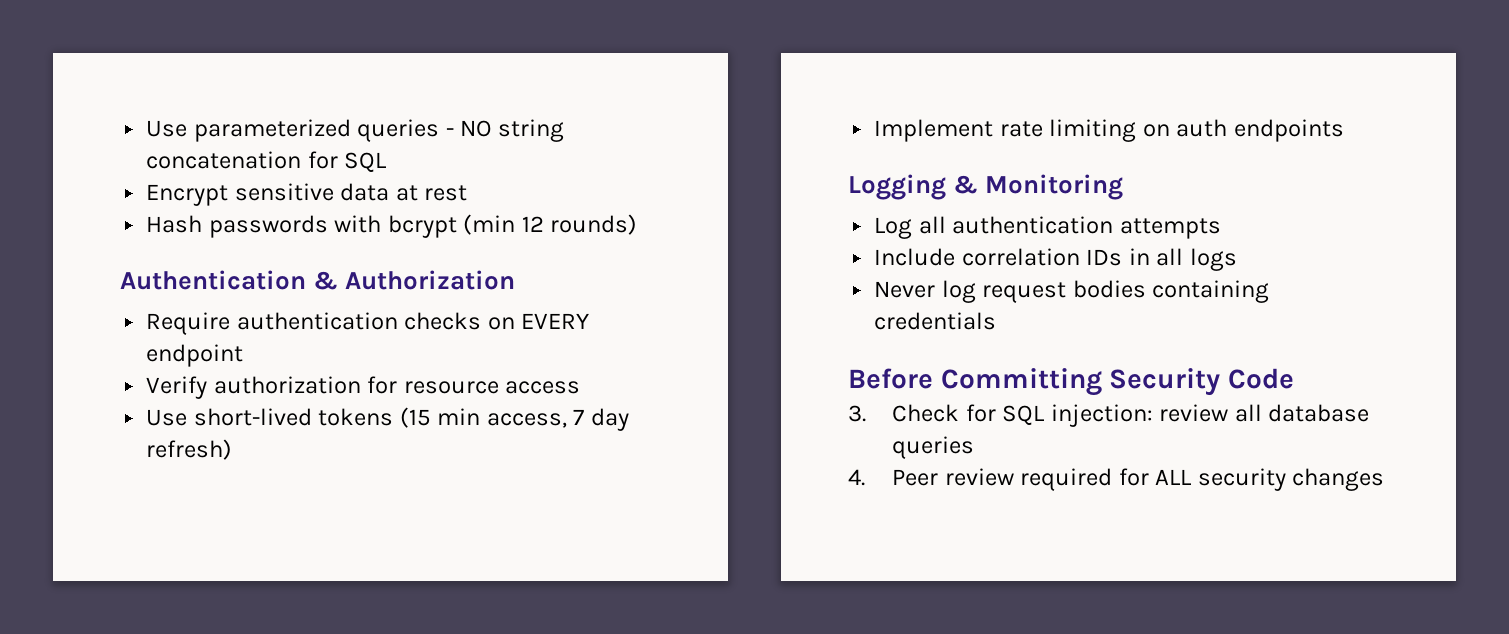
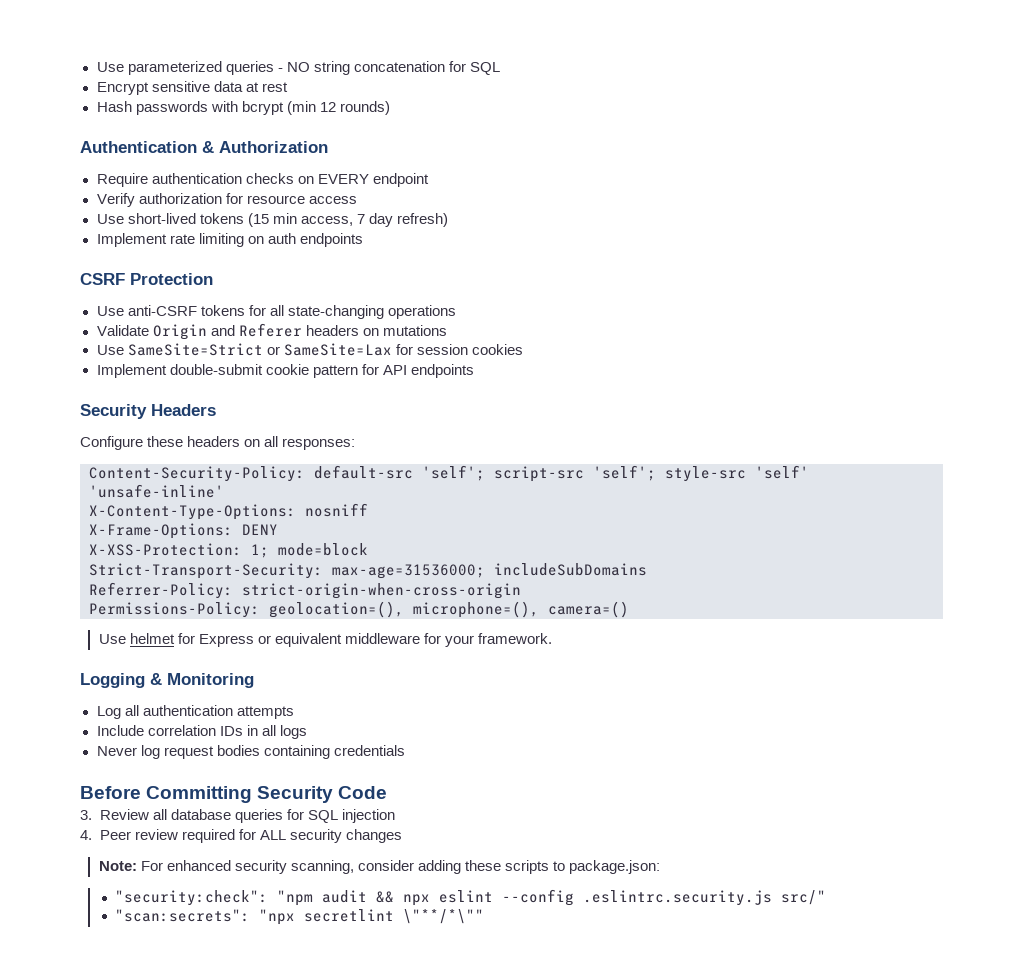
+ CSRF Protection
+ Use anti-CSRF tokens for all state-changing operations
+ Validate Origin and Referer headers on mutations
+ Use SameSite=Strict or SameSite=Lax for session cookies
+ Implement double-submit cookie pattern for API endpoints
+ Security Headers
+ Configure these headers on all responses:
+ Content-Security-Policy: default-src 'self'; script-src 'self'; style-src 'self' 'unsafe-inline'
+ X-Content-Type-Options: nosniff
+ X-Frame-Options: DENY
+ X-XSS-Protection: 1; mode=block
+ Strict-Transport-Security: max-age=31536000; includeSubDomains
+ Referrer-Policy: strict-origin-when-cross-origin
+ Permissions-Policy: geolocation=(), microphone=(), camera=()
+ Use helmet for Express or equivalent middleware for your framework.
- 3. Check for SQL injection: review all database queries
+ 3. Review all database queries for SQL injection
+ Note: For enhanced security scanning, consider adding these scripts to package.json:
+ "security:check": "npm audit && npx eslint --config .eslintrc.security.js src/"
+ "scan:secrets": "npx secretlint \"**/*\""

